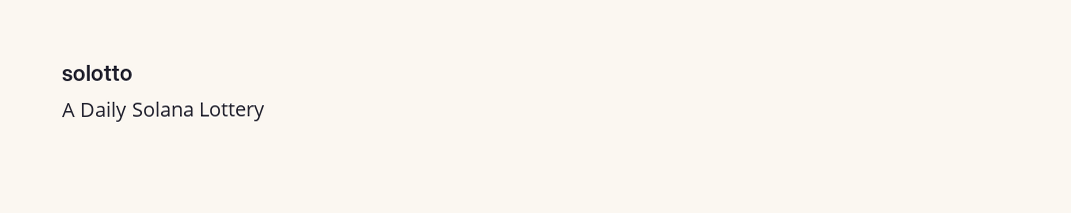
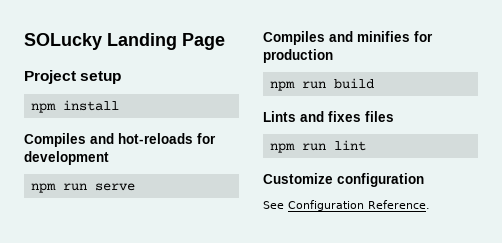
- solotto
- A Daily Solana Lottery
+ SOLucky Landing Page
+ Project setup
+ npm install
+ Compiles and hot-reloads for development
+ npm run serve
+ Compiles and minifies for production
+ npm run build
+ Lints and fixes files
+ npm run lint
+ Customize configuration
+ See Configuration Reference.

